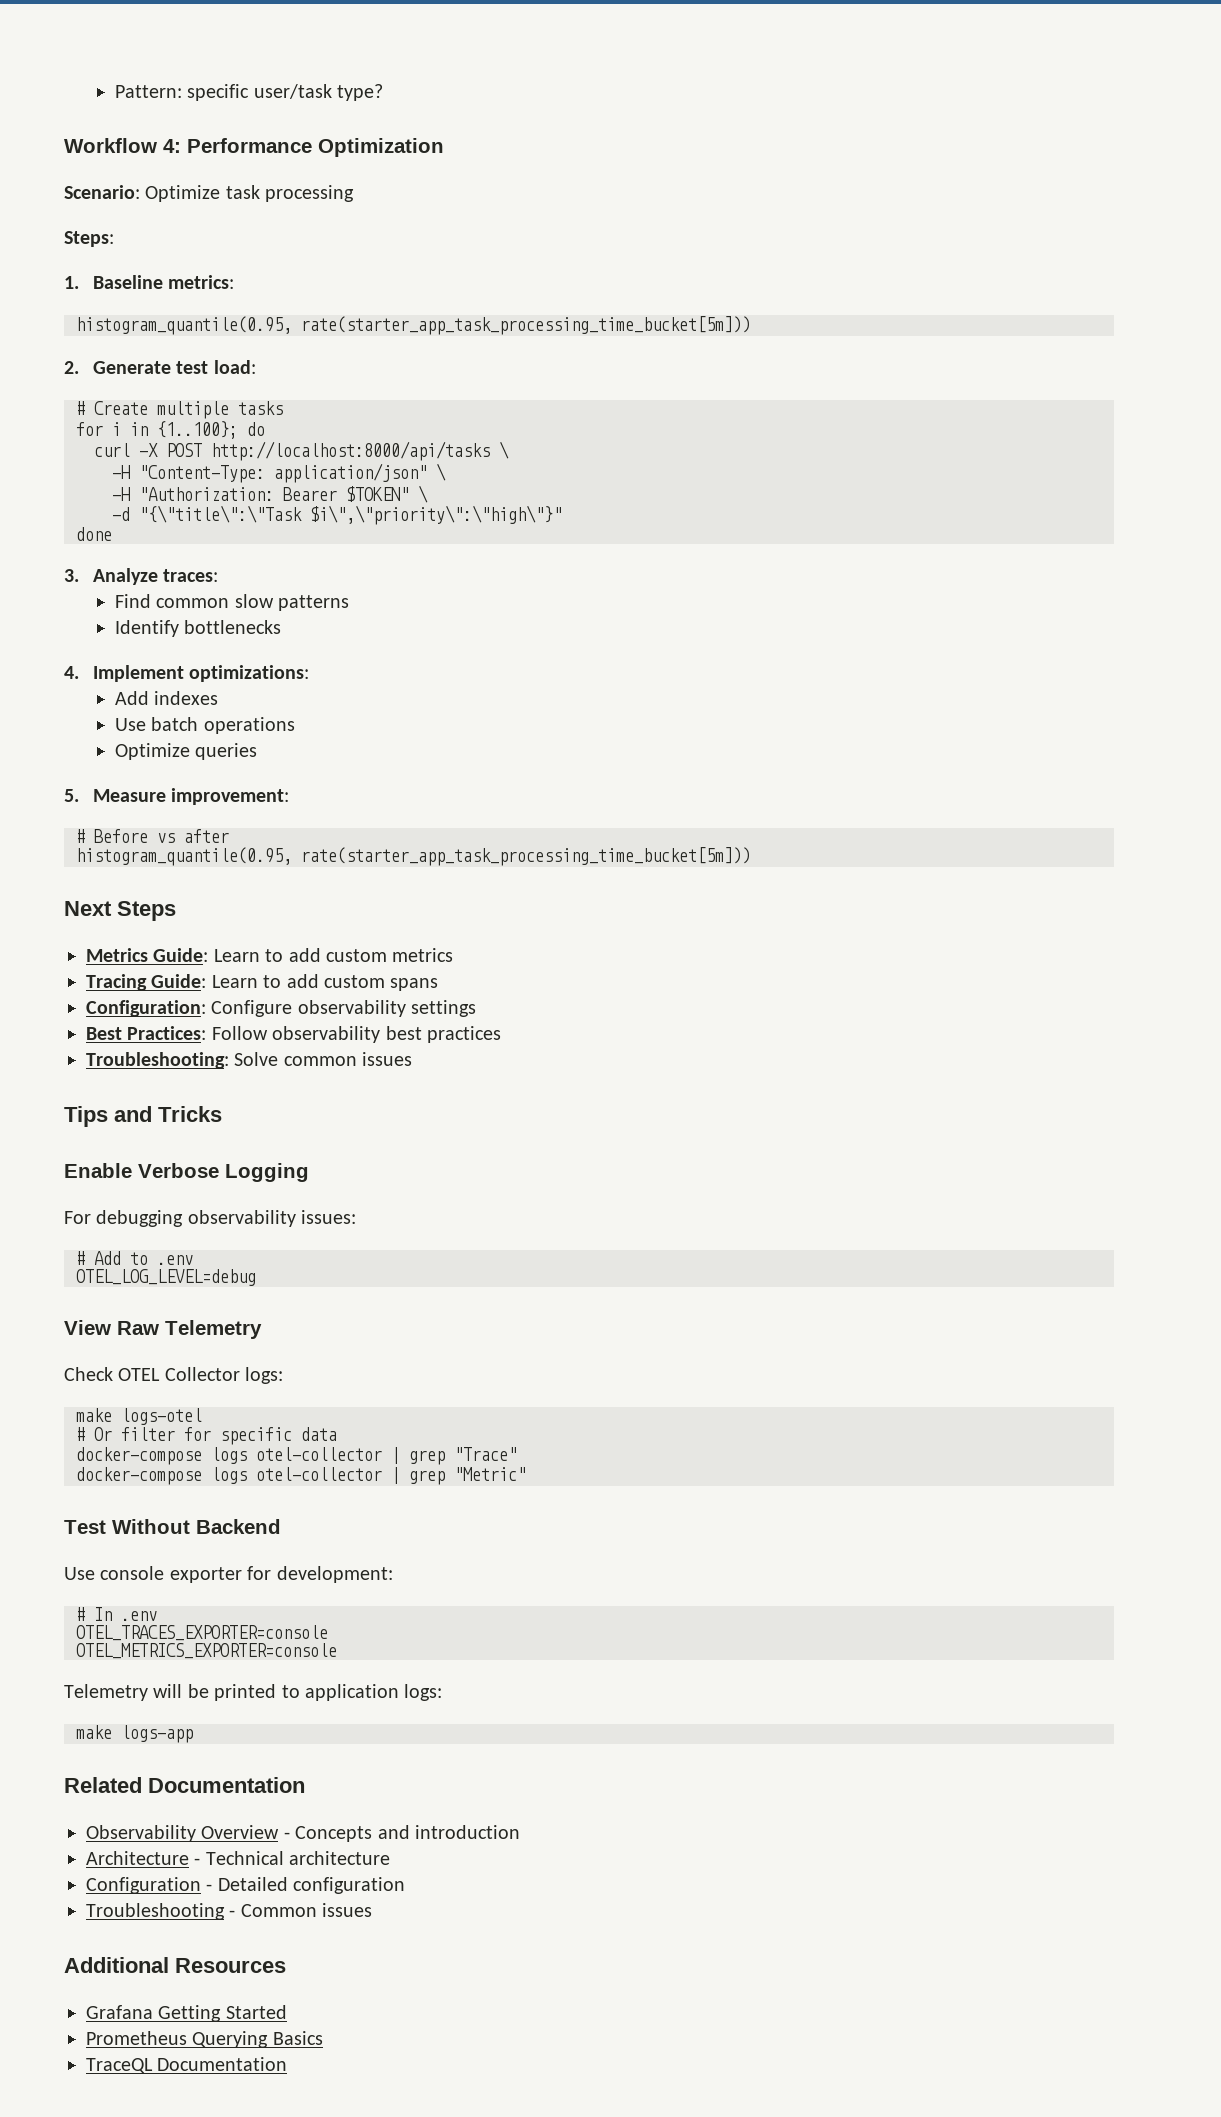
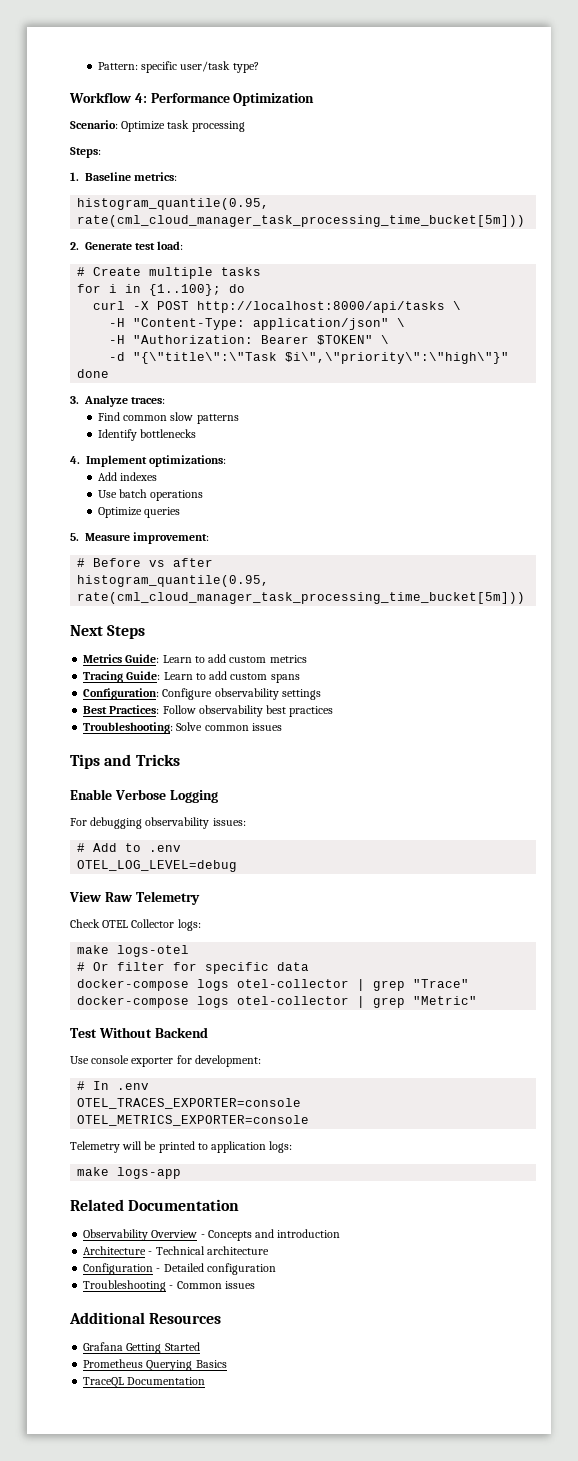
  1. Baseline metrics:
- histogram_quantile(0.95, rate(starter_app_task_processing_time_bucket[5m]))
+ histogram_quantile(0.95, rate(cml_cloud_manager_task_processing_time_bucket[5m]))
  # Before vs after
- histogram_quantile(0.95, rate(starter_app_task_processing_time_bucket[5m]))
+ histogram_quantile(0.95, rate(cml_cloud_manager_task_processing_time_bucket[5m]))

